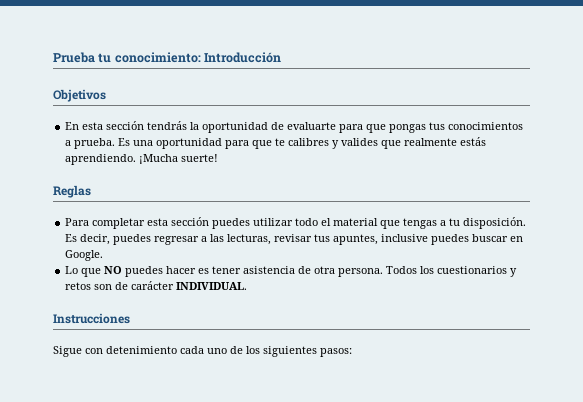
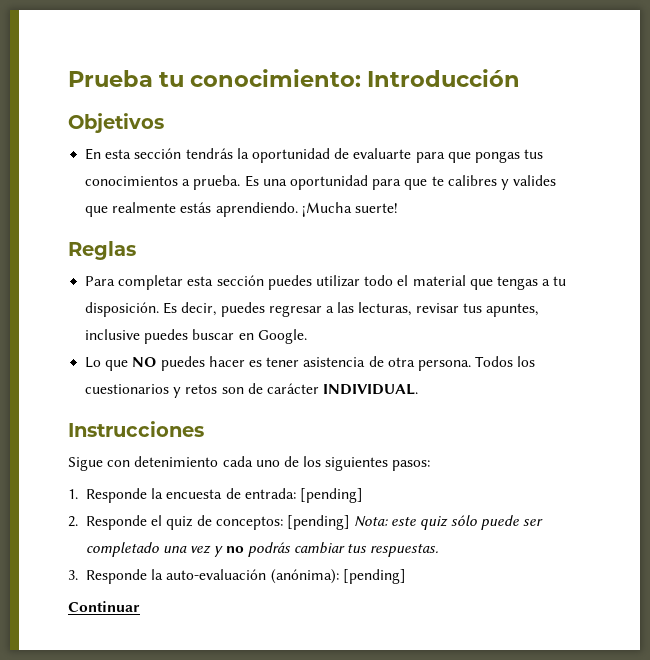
+ 1. Responde la encuesta de entrada: [pending]
+ 2. Responde el quiz de conceptos: [pending] Nota: este quiz sólo puede ser completado una vez y no podrás cambiar tus respuestas.
+ 3. Responde la auto-evaluación (anónima): [pending]
+ Continuar

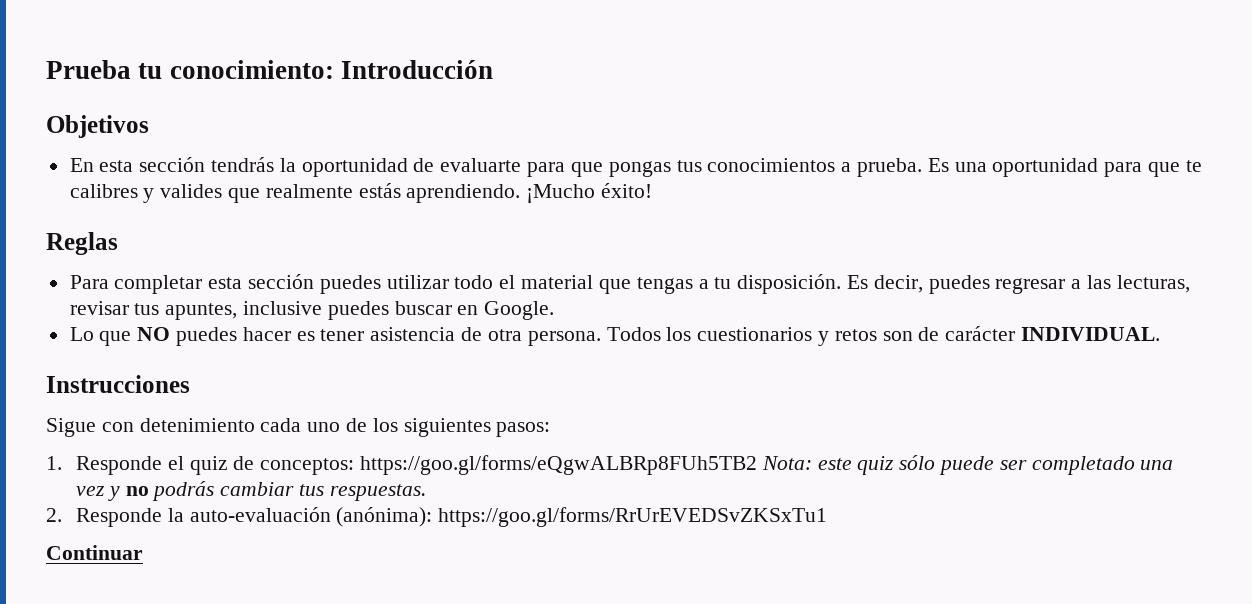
- ¡Mucha suerte!
+ ¡Mucho éxito!
- 1. Responde la encuesta de entrada: [pending]
- 2. Responde el quiz de conceptos: [pending] Nota: este quiz sólo puede ser completado una vez y no podrás cambiar tus respuestas.
+ 1. Responde el quiz de conceptos: https://goo.gl/forms/eQgwALBRp8FUh5TB2 Nota: este quiz sólo puede ser completado una vez y no podrás cambiar tus respuestas.
- 3. Responde la auto-evaluación (anónima): [pending]
+ 2. Responde la auto-evaluación (anónima): https://goo.gl/forms/RrUrEVEDSvZKSxTu1

